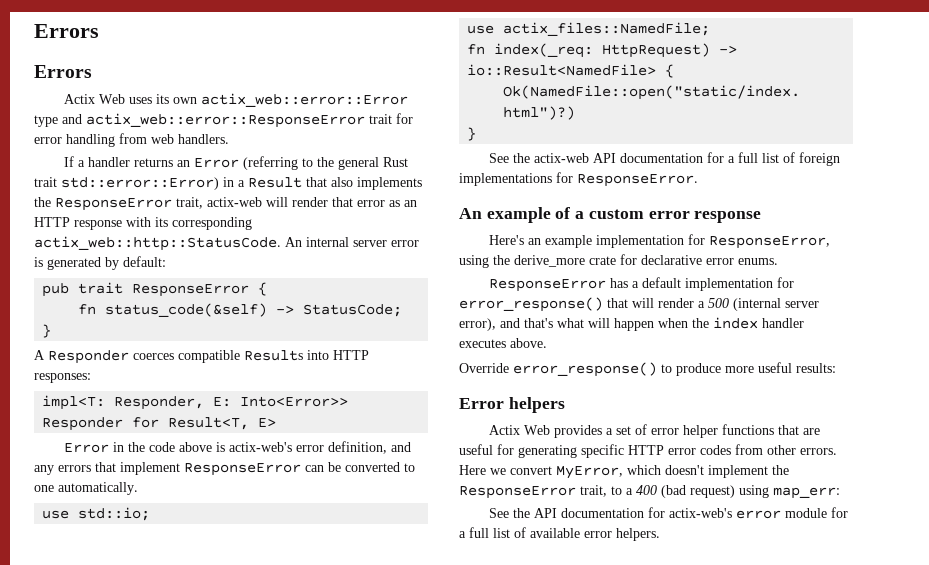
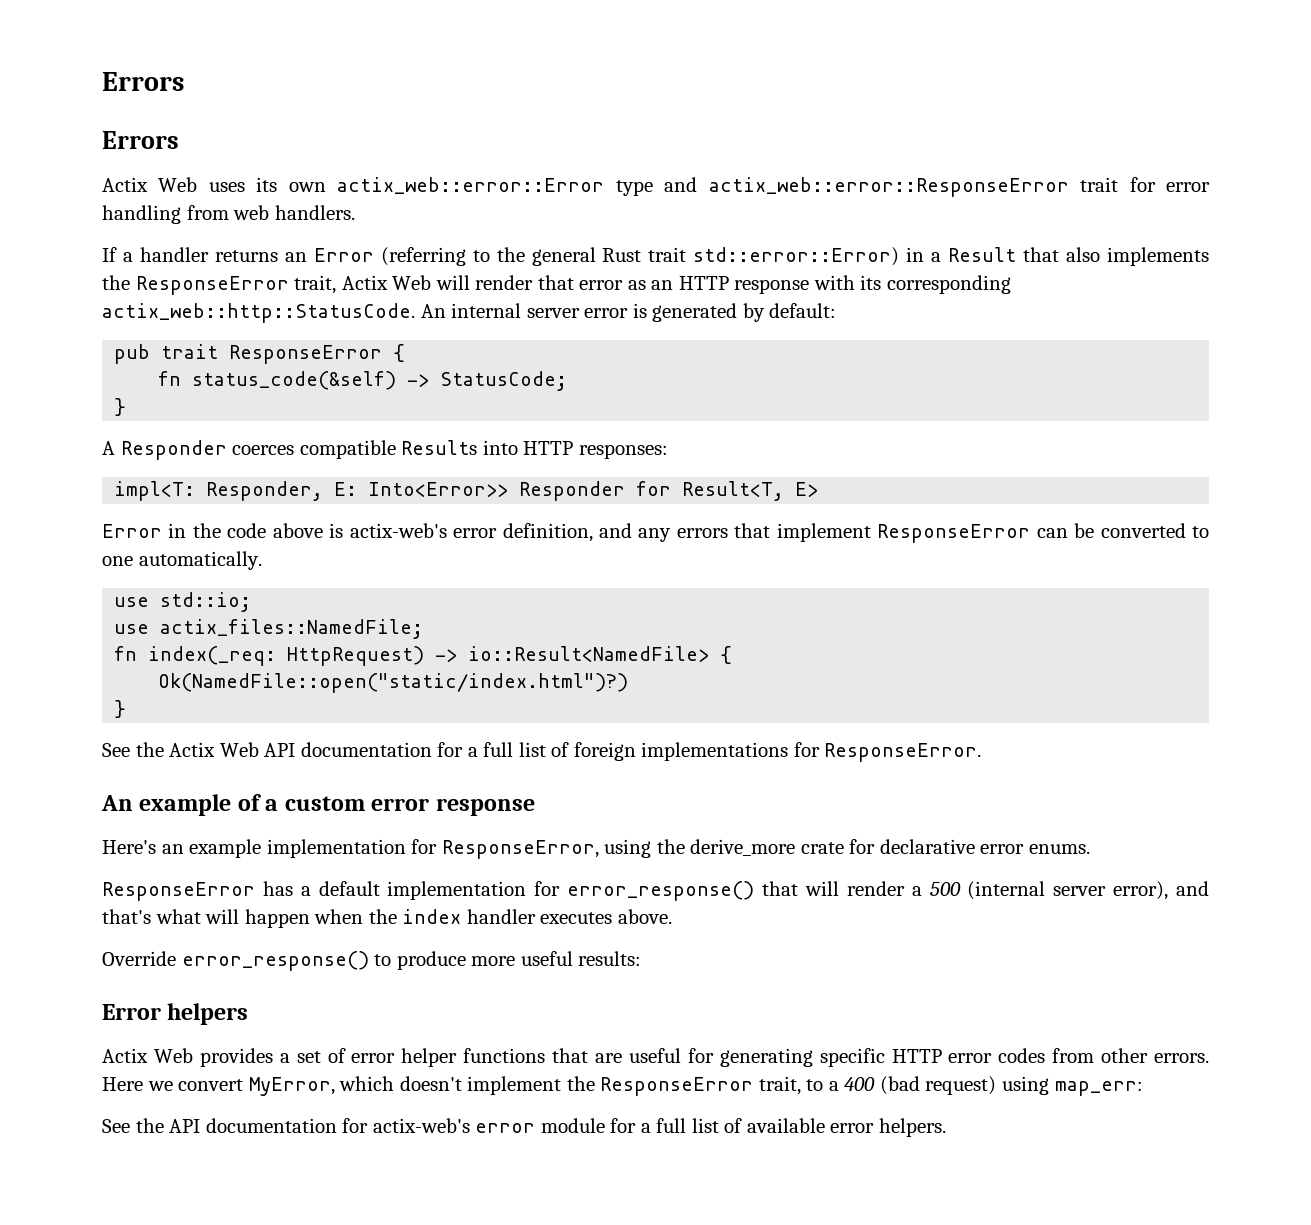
- If a handler returns an Error (referring to the general Rust trait std::error::Error) in a Result that also implements the ResponseError trait, actix-web will render that error as an HTTP response with its corresponding actix_web::http::StatusCode.
+ If a handler returns an Error (referring to the general Rust trait std::error::Error) in a Result that also implements the ResponseError trait, Actix Web will render that error as an HTTP response with its corresponding actix_web::http::StatusCode.
- See the actix-web API documentation for a full list of foreign implementations for ResponseError.
+ See the Actix Web API documentation for a full list of foreign implementations for ResponseError.

